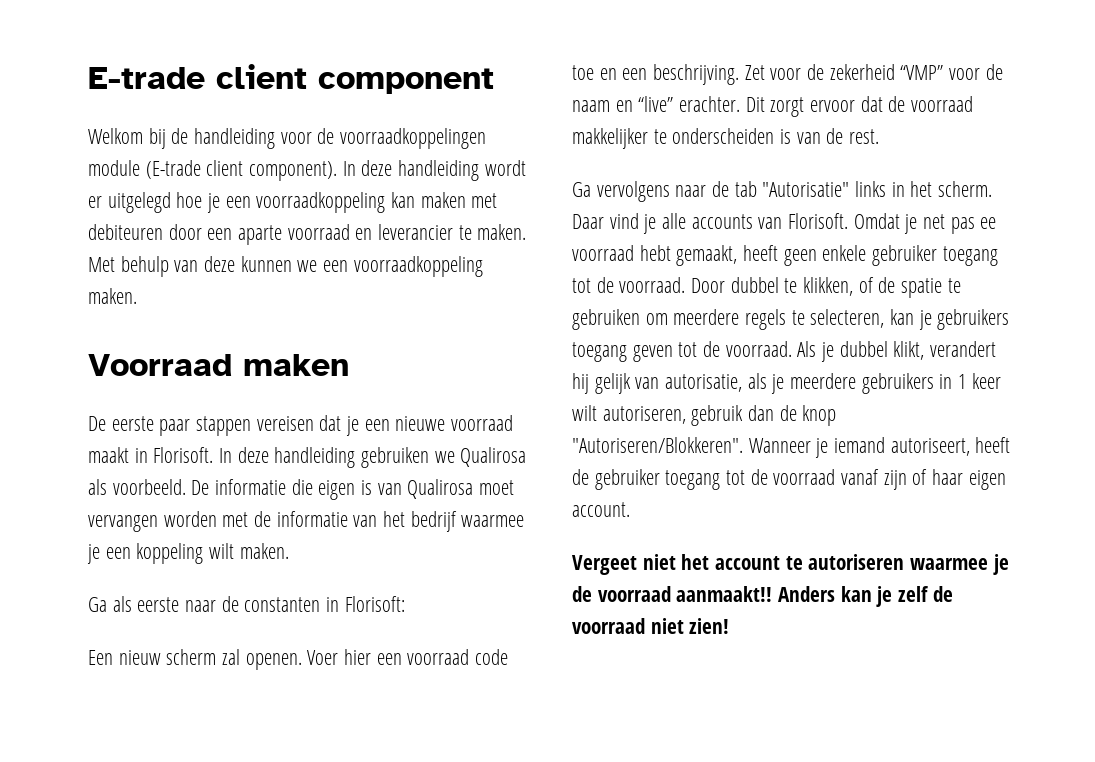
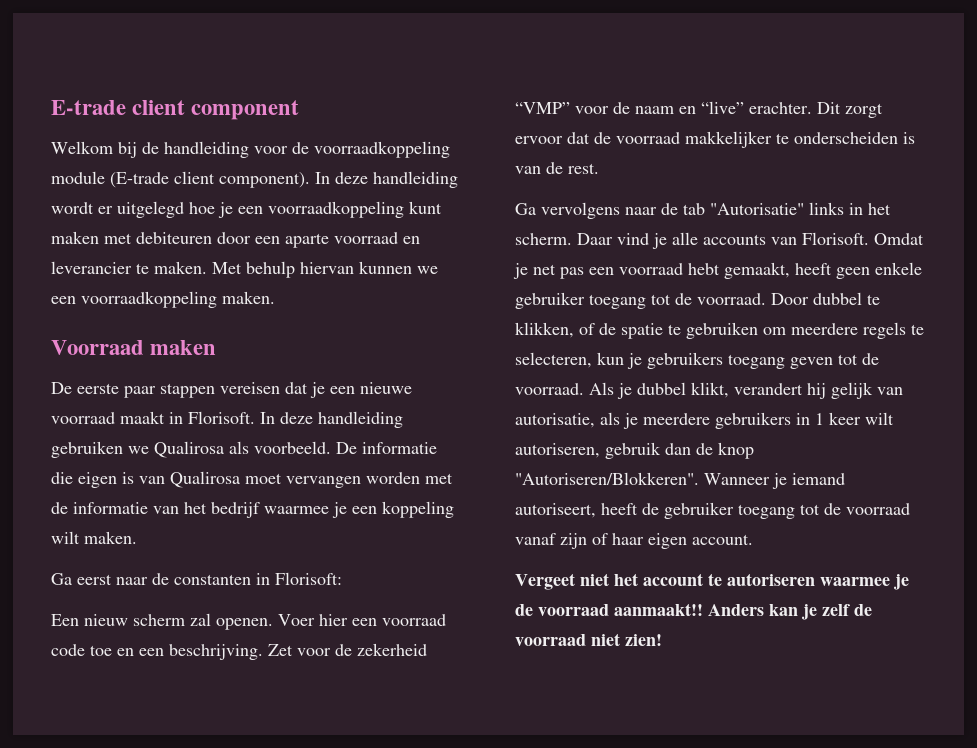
- Welkom bij de handleiding voor de voorraadkoppelingen module (E-trade client component).
+ Welkom bij de handleiding voor de voorraadkoppeling module (E-trade client component).
- In deze handleiding wordt er uitgelegd hoe je een voorraadkoppeling kan maken met debiteuren door een aparte voorraad en leverancier te maken.
+ In deze handleiding wordt er uitgelegd hoe je een voorraadkoppeling kunt maken met debiteuren door een aparte voorraad en leverancier te maken.
- Met behulp van deze kunnen we een voorraadkoppeling maken.
+ Met behulp hiervan kunnen we een voorraadkoppeling maken.
- Ga als eerste naar de constanten in Florisoft:
+ Ga eerst naar de constanten in Florisoft:
- Omdat je net pas ee voorraad hebt gemaakt, heeft geen enkele gebruiker toegang tot de voorraad.
+ Omdat je net pas een voorraad hebt gemaakt, heeft geen enkele gebruiker toegang tot de voorraad.
- Door dubbel te klikken, of de spatie te gebruiken om meerdere regels te selecteren, kan je gebruikers toegang geven tot de voorraad.
+ Door dubbel te klikken, of de spatie te gebruiken om meerdere regels te selecteren, kun je gebruikers toegang geven tot de voorraad.

